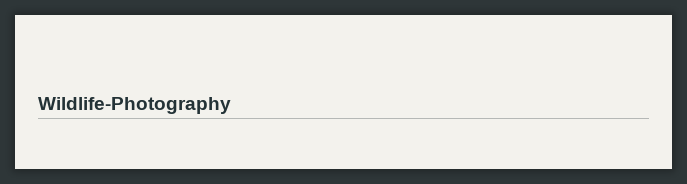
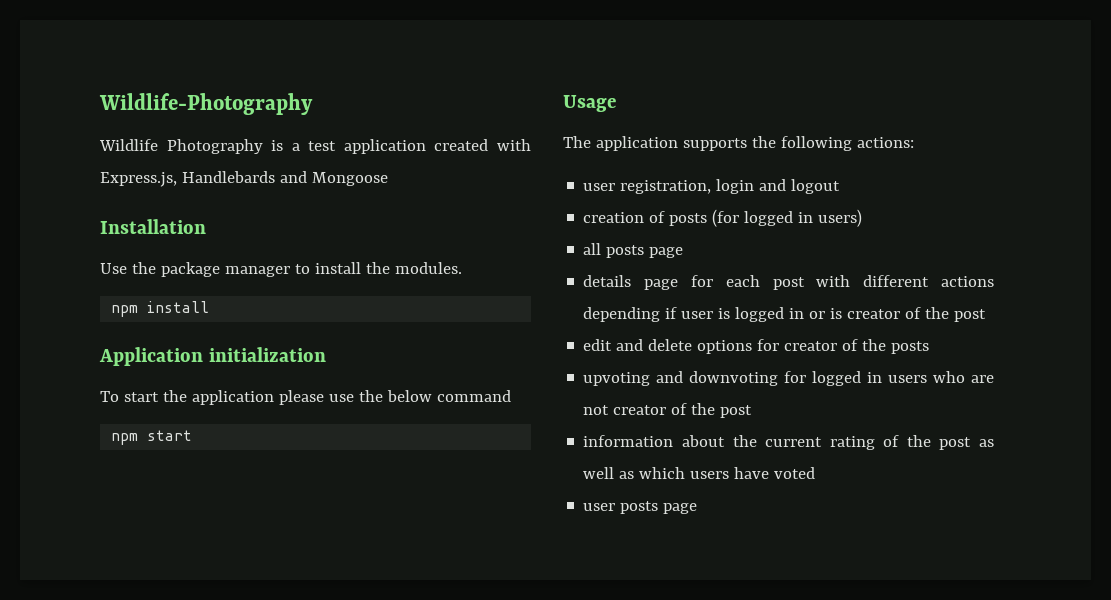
+ Wildlife Photography is a test application created with Express.js, Handlebards and Mongoose
+ Installation
+ Use the package manager to install the modules.
+ npm install
+ Application initialization
+ To start the application please use the below command
+ npm start
+ Usage
+ The application supports the following actions:
+ user registration, login and logout
+ creation of posts (for logged in users)
+ all posts page
+ details page for each post with different actions depending if user is logged in or is creator of the post
+ edit and delete options for creator of the posts
+ upvoting and downvoting for logged in users who are not creator of the post
+ information about the current rating of the post as well as which users have voted
+ user posts page

